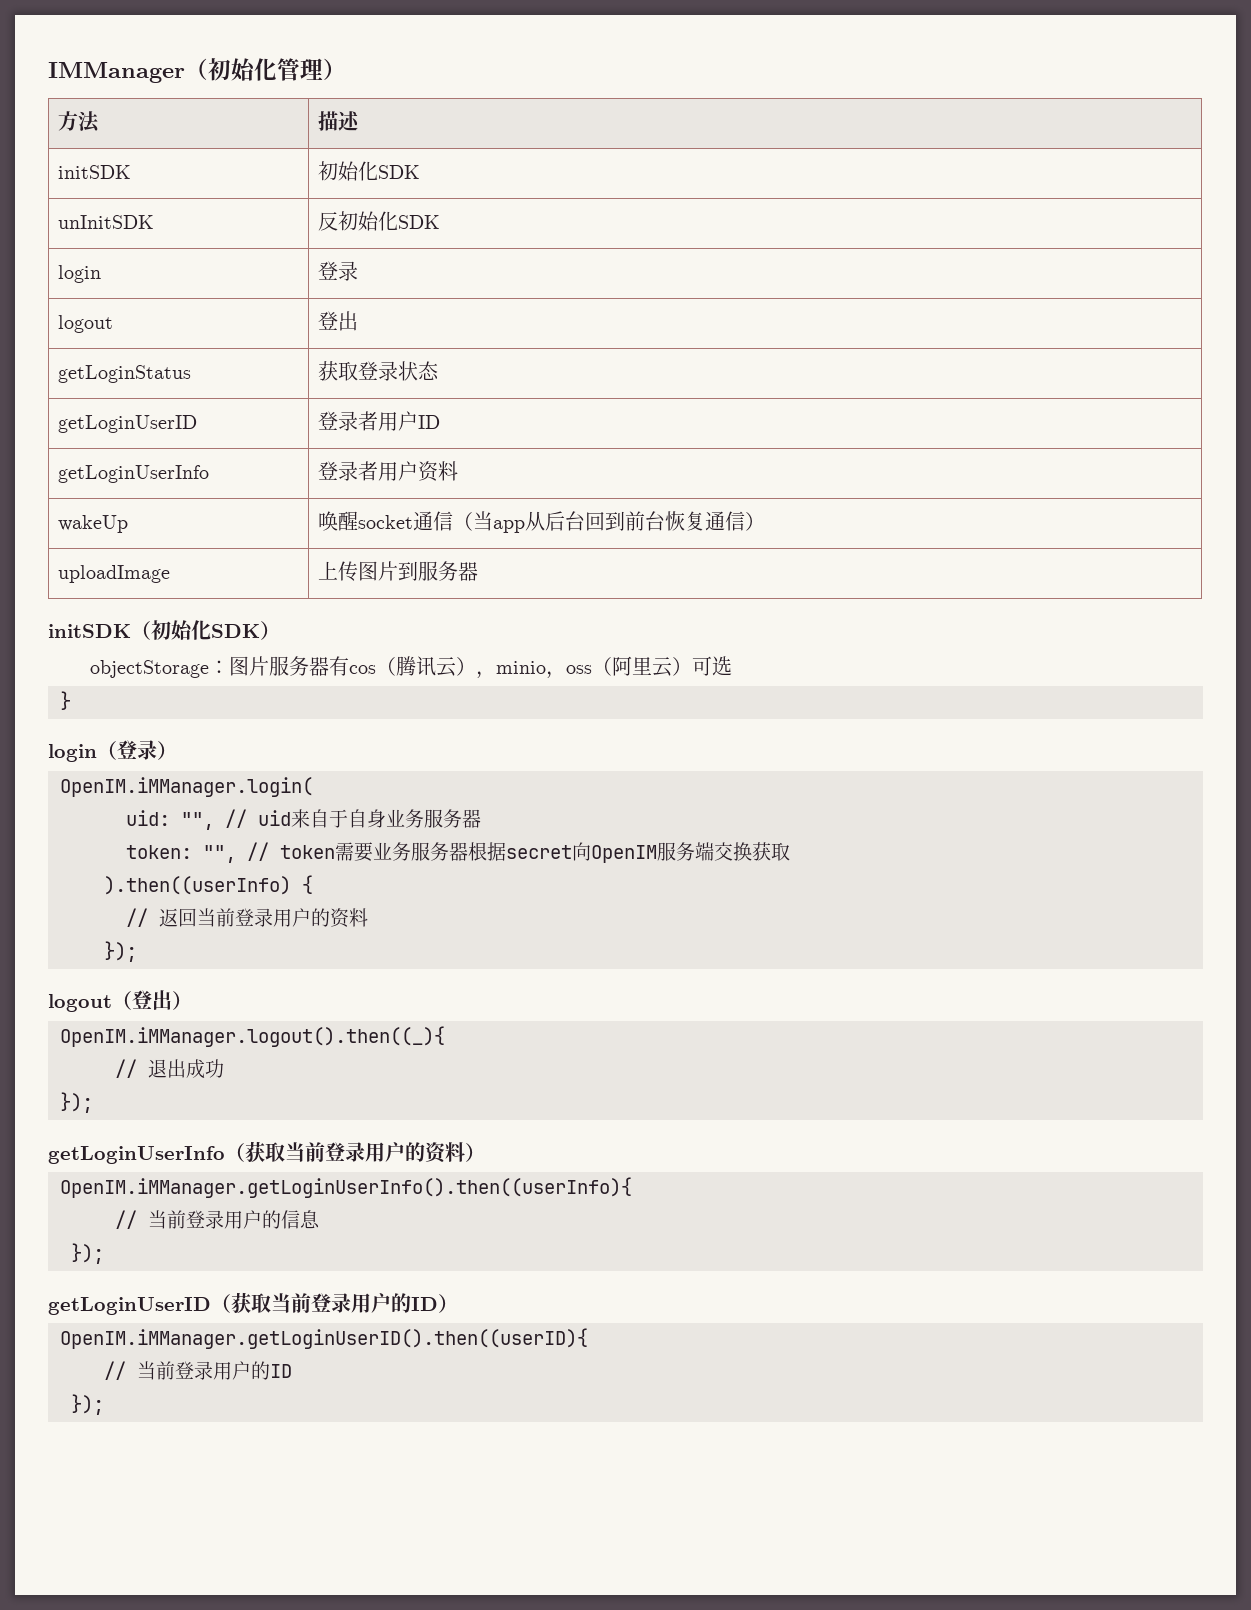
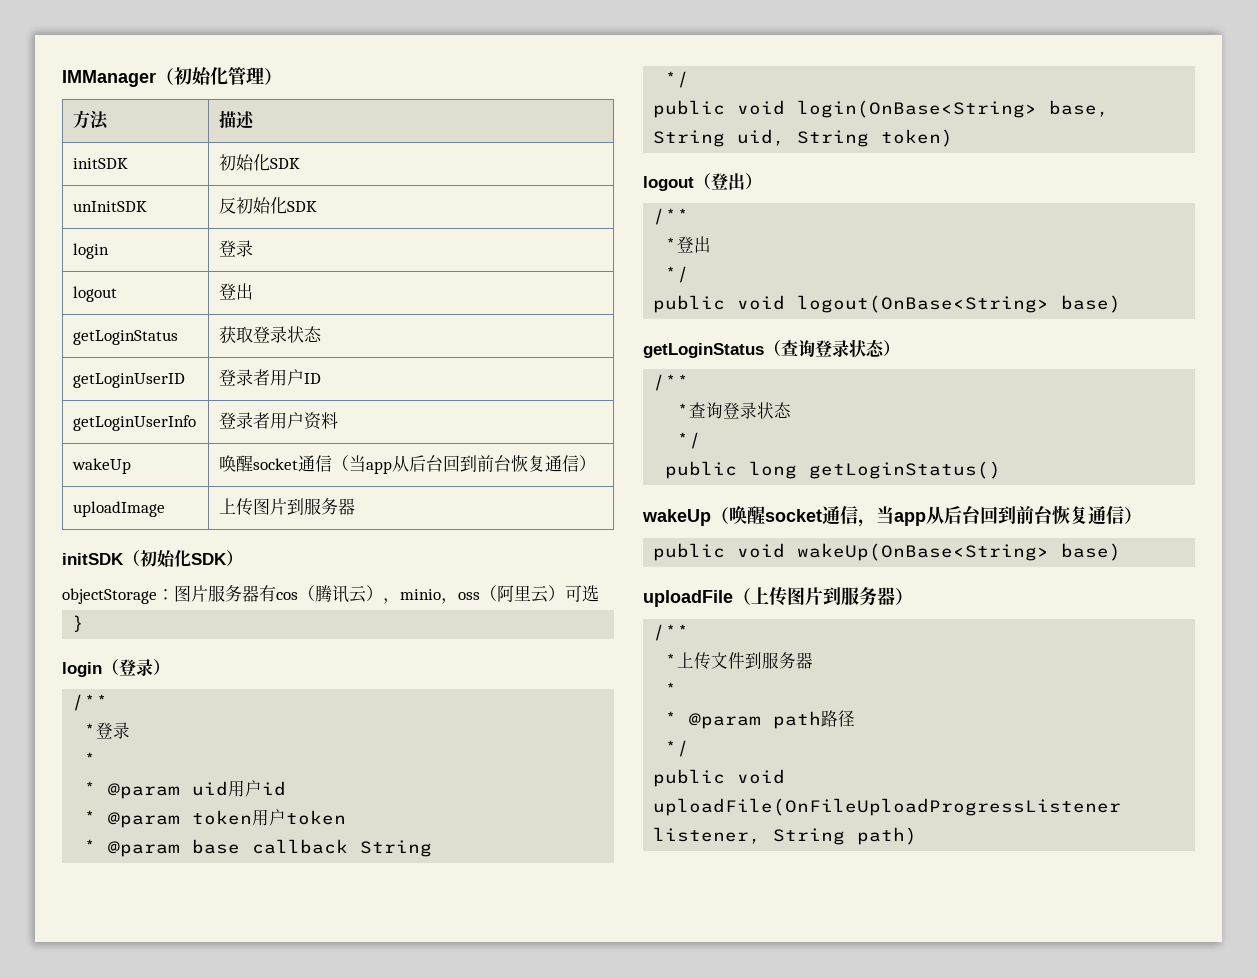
  login（登录）
- OpenIM.iMManager.login(
- uid: "", // uid来自于自身业务服务器
- token: "", // token需要业务服务器根据secret向OpenIM服务端交换获取
- ).then((userInfo) {
- // 返回当前登录用户的资料
- });
+ /**
+ *登录
+ *
+ * @param uid用户id
+ * @param token用户token
+ * @param base callback String
+ */
+ public void login(OnBase<String> base, String uid, String token)
  logout（登出）
- OpenIM.iMManager.logout().then((_){
- // 退出成功
- });
- getLoginUserInfo（获取当前登录用户的资料）
- OpenIM.iMManager.getLoginUserInfo().then((userInfo){
- // 当前登录用户的信息
- });
- getLoginUserID（获取当前登录用户的ID）
- OpenIM.iMManager.getLoginUserID().then((userID){
- // 当前登录用户的ID
- });
+ /**
+ *登出
+ */
+ public void logout(OnBase<String> base)
+ getLoginStatus（查询登录状态）
+ /**
+ *查询登录状态
+ */
+ public long getLoginStatus()
+ wakeUp（唤醒socket通信，当app从后台回到前台恢复通信）
+ public void wakeUp(OnBase<String> base)
+ uploadFile（上传图片到服务器）
+ /**
+ *上传文件到服务器
+ *
+ * @param path路径
+ */
+ public void uploadFile(OnFileUploadProgressListener listener, String path)

